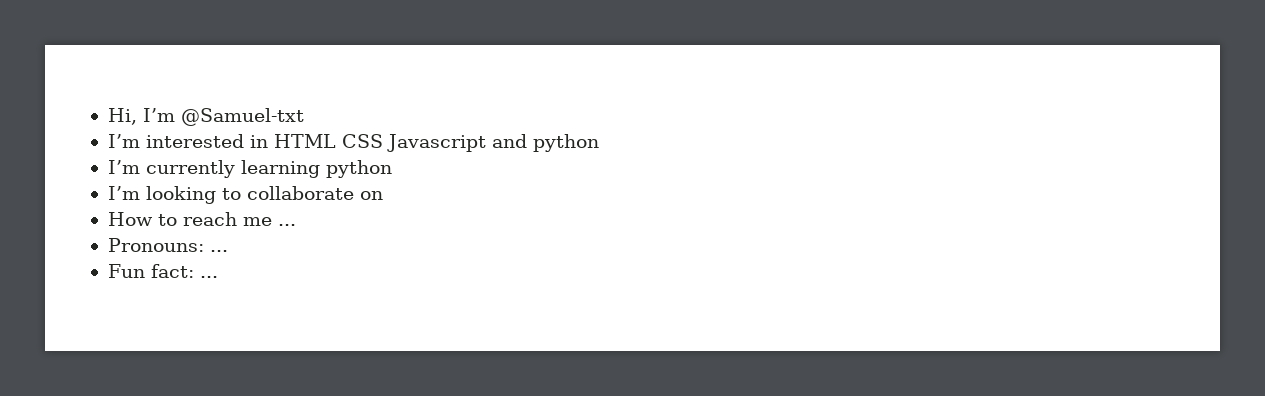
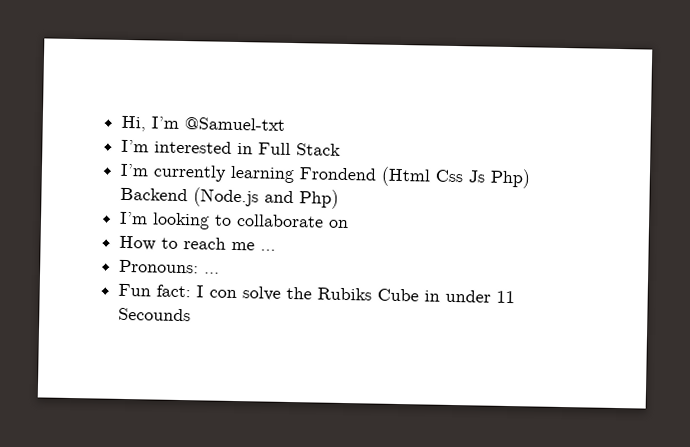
- I’m interested in HTML CSS Javascript and python
- I’m currently learning python
+ I’m interested in Full Stack
+ I’m currently learning Frondend (Html Css Js Php) Backend (Node.js and Php)
- Fun fact: ...
+ Fun fact: I con solve the Rubiks Cube in under 11 Secounds

